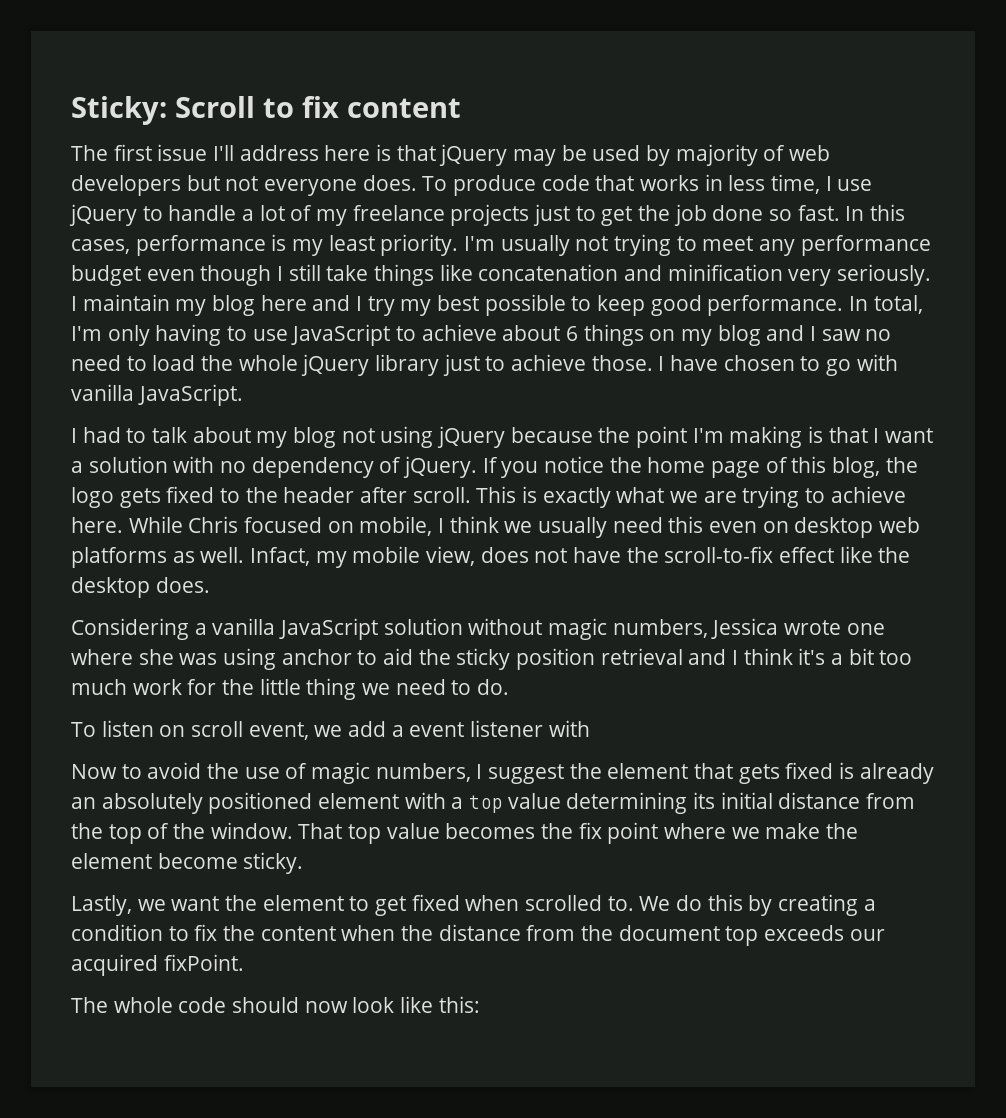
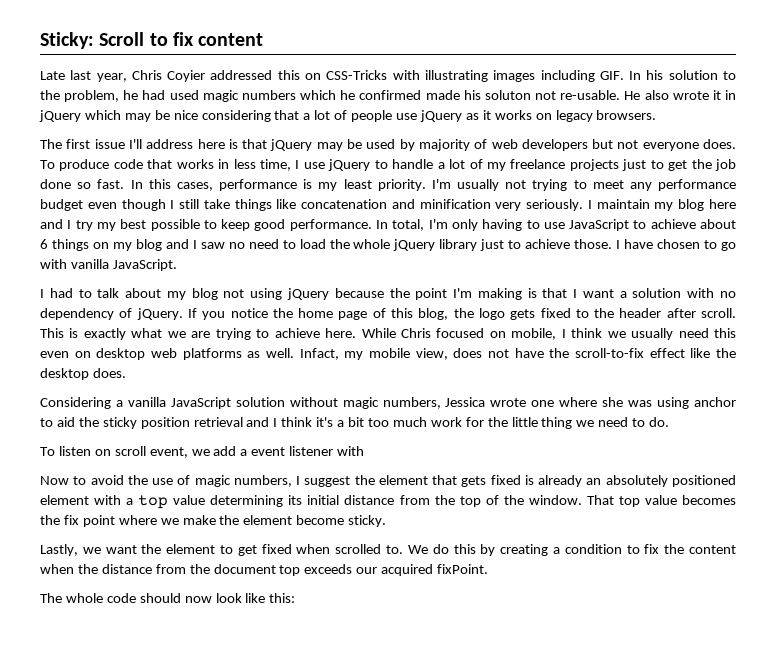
+ Late last year, Chris Coyier addressed this on CSS-Tricks with illustrating images including GIF. In his solution to the problem, he had used magic numbers which he confirmed made his soluton not re-usable. He also wrote it in jQuery which may be nice considering that a lot of people use jQuery as it works on legacy browsers.

